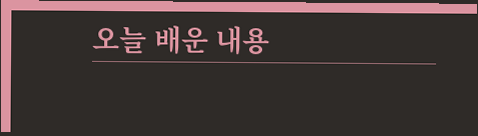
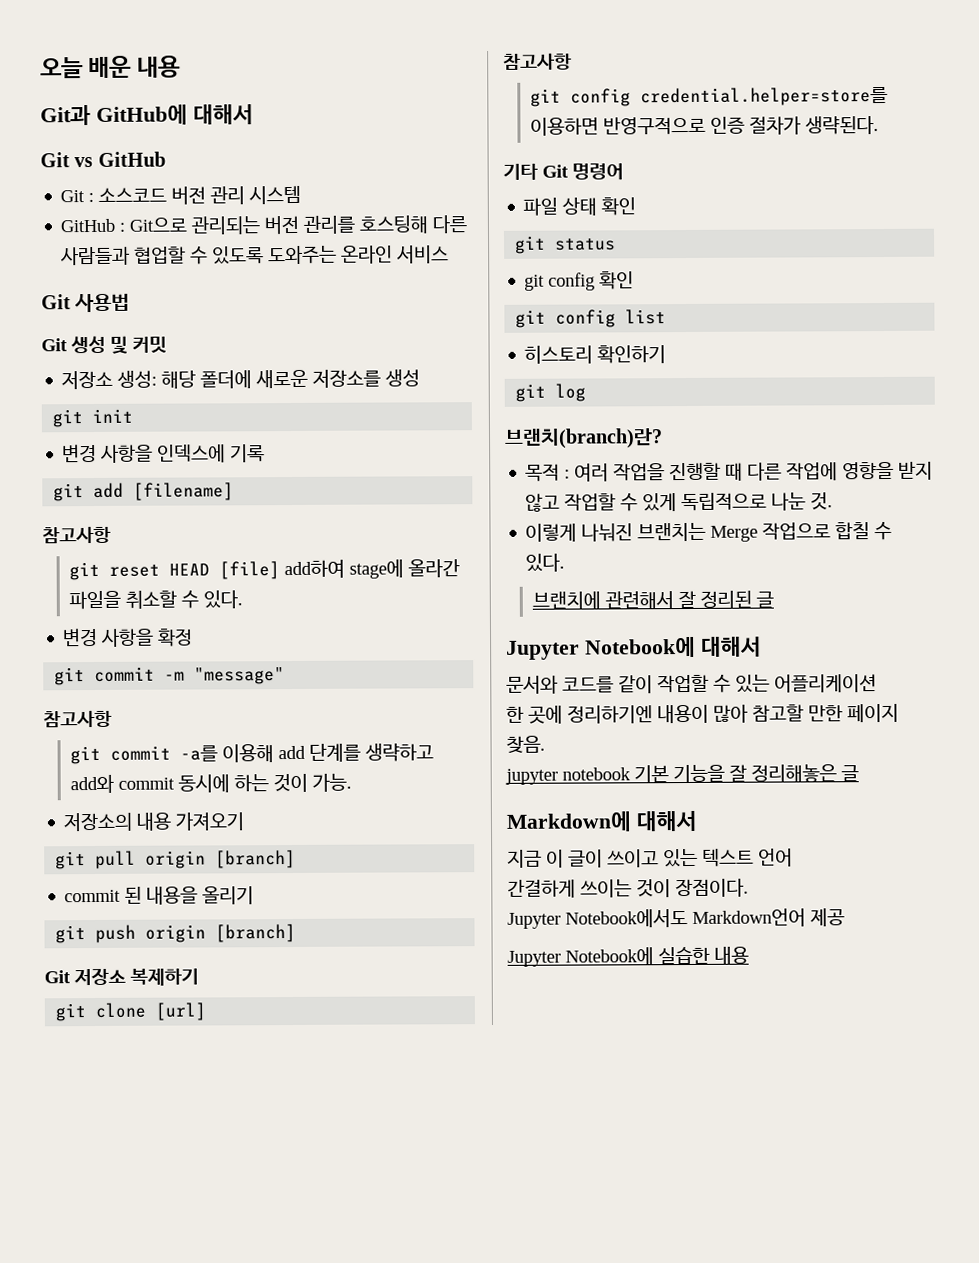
+ Git과 GitHub에 대해서
+ Git vs GitHub
+ Git : 소스코드 버전 관리 시스템
+ GitHub : Git으로 관리되는 버전 관리를 호스팅해 다른 사람들과 협업할 수 있도록 도와주는 온라인 서비스
+ Git 사용법
+ Git 생성 및 커밋
+ 저장소 생성: 해당 폴더에 새로운 저장소를 생성
+ git init
+ 변경 사항을 인덱스에 기록
+ git add [filename]
+ 참고사항
+ git reset HEAD [file] add하여 stage에 올라간 파일을 취소할 수 있다.
+ 변경 사항을 확정
+ git commit -m "message"
+ 참고사항
+ git commit -a를 이용해 add 단계를 생략하고 add와 commit 동시에 하는 것이 가능.
+ 저장소의 내용 가져오기
+ git pull origin [branch]
+ commit 된 내용을 올리기
+ git push origin [branch]
+ Git 저장소 복제하기
+ git clone [url]
+ 참고사항
+ git config credential.helper=store를 이용하면 반영구적으로 인증 절차가 생략된다.
+ 기타 Git 명령어
+ 파일 상태 확인
+ git status
+ git config 확인
+ git config list
+ 히스토리 확인하기
+ git log
+ 브랜치(branch)란?
+ 목적 : 여러 작업을 진행할 때 다른 작업에 영향을 받지 않고 작업할 수 있게 독립적으로 나눈 것.
+ 이렇게 나눠진 브랜치는 Merge 작업으로 합칠 수 있다.
+ 브랜치에 관련해서 잘 정리된 글
+ Jupyter Notebook에 대해서
+ 문서와 코드를 같이 작업할 수 있는 어플리케이션
+ 한 곳에 정리하기엔 내용이 많아 참고할 만한 페이지 찾음.
+ jupyter notebook 기본 기능을 잘 정리해놓은 글
+ Markdown에 대해서
+ 지금 이 글이 쓰이고 있는 텍스트 언어
+ 간결하게 쓰이는 것이 장점이다.
+ Jupyter Notebook에서도 Markdown언어 제공
+ Jupyter Notebook에 실습한 내용

